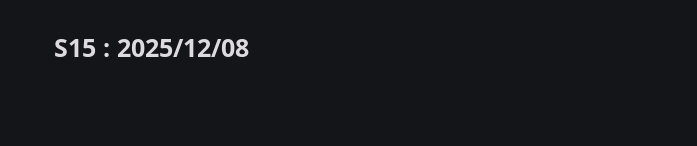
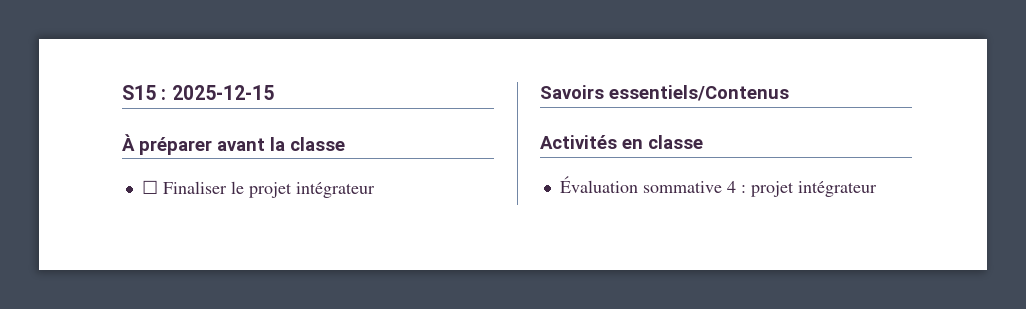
- S15 : 2025/12/08
+ S15 : 2025-12-15
+ À préparer avant la classe
+ ☐ Finaliser le projet intégrateur
+ Savoirs essentiels/Contenus
+ Activités en classe
+ Évaluation sommative 4 : projet intégrateur

